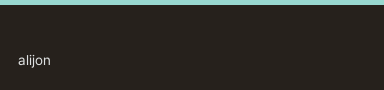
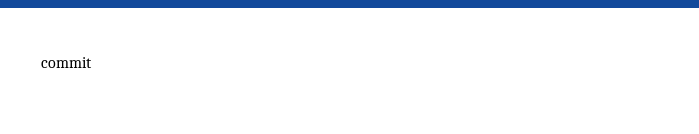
- alijon
+ commit

